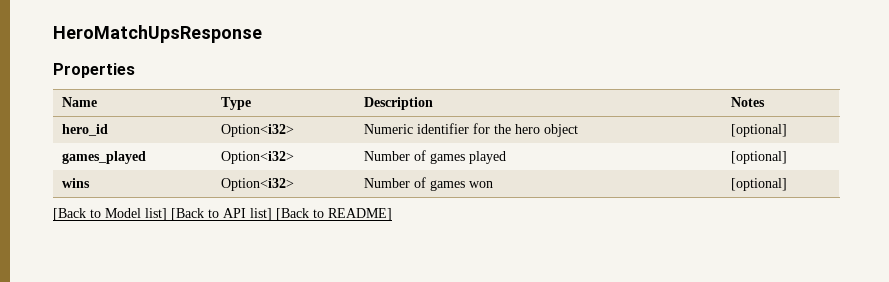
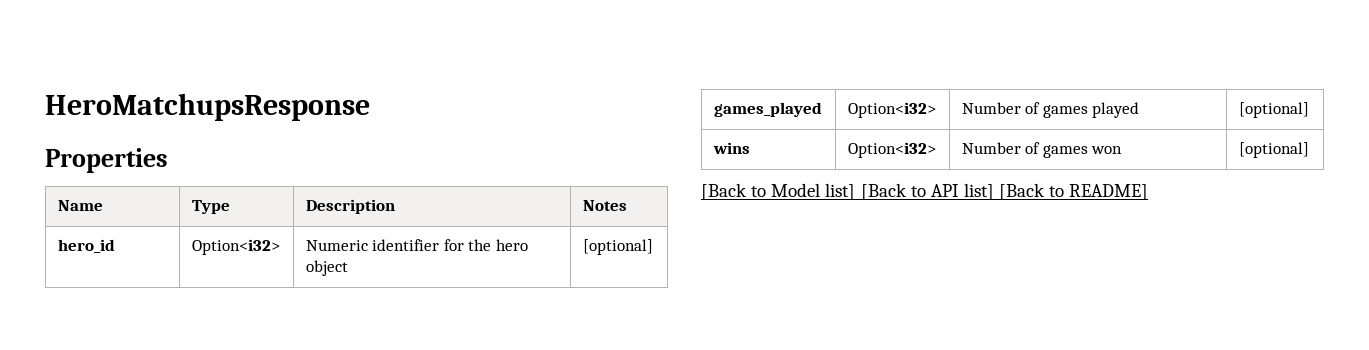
- HeroMatchUpsResponse
+ HeroMatchupsResponse

